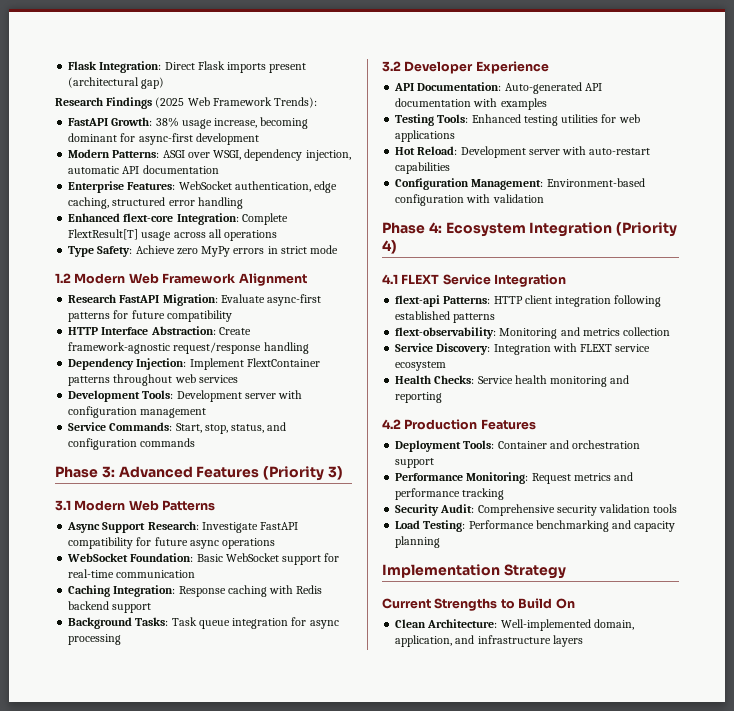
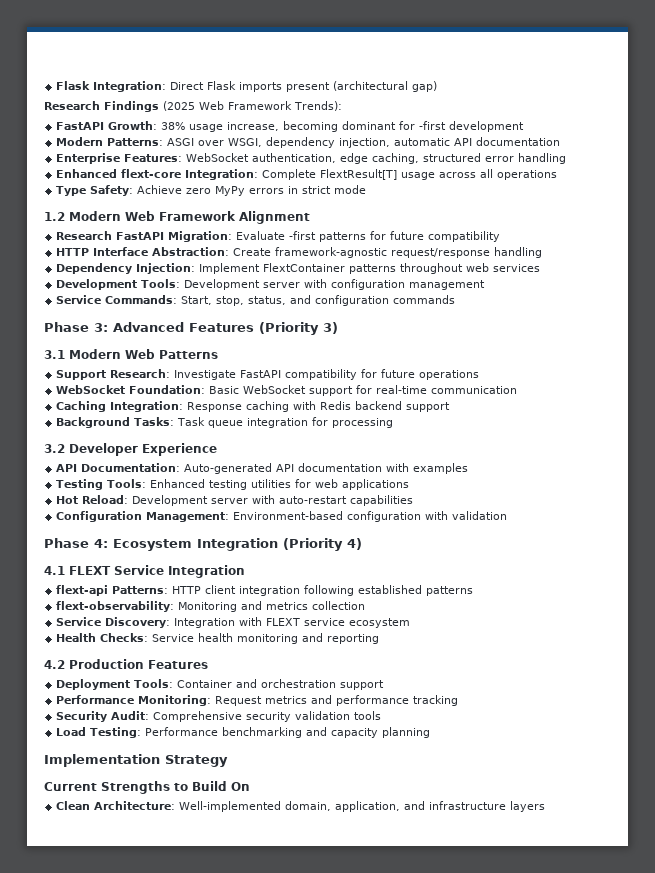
- FastAPI Growth: 38% usage increase, becoming dominant for async-first development
+ FastAPI Growth: 38% usage increase, becoming dominant for -first development
- Research FastAPI Migration: Evaluate async-first patterns for future compatibility
+ Research FastAPI Migration: Evaluate -first patterns for future compatibility
- Async Support Research: Investigate FastAPI compatibility for future async operations
+ Support Research: Investigate FastAPI compatibility for future operations
- Background Tasks: Task queue integration for async processing
+ Background Tasks: Task queue integration for processing

